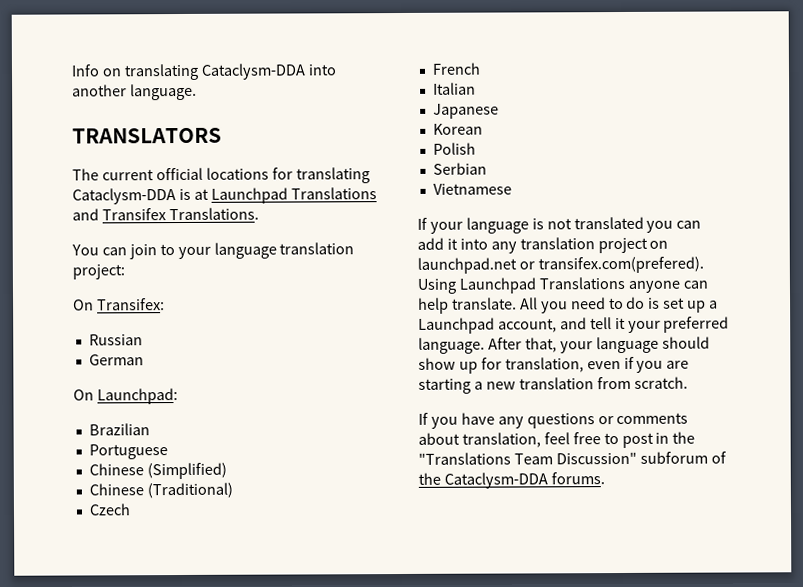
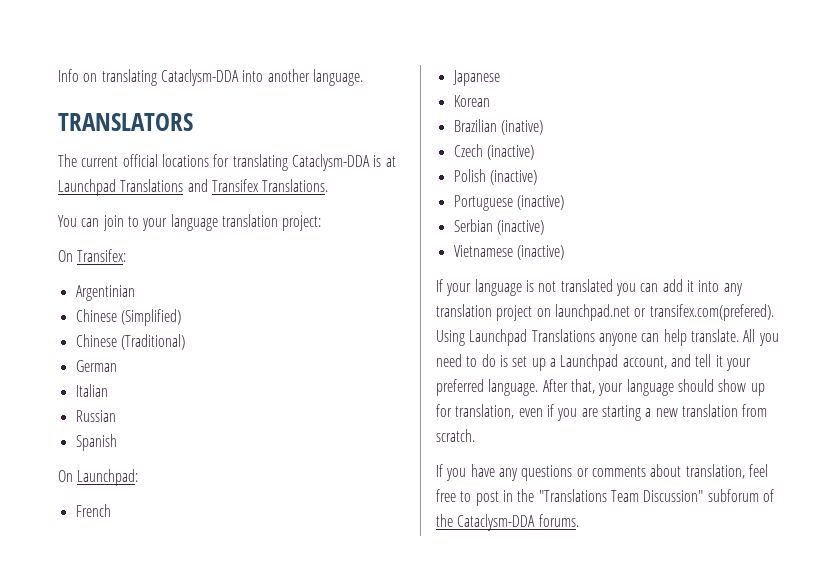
- Russian
- German
- On Launchpad:
- Brazilian
- Portuguese
+ Argentinian
  Chinese (Simplified)
  Chinese (Traditional)
- Czech
+ German
+ Italian
+ Russian
+ Spanish
+ On Launchpad:
- Italian
- Polish
+ Brazilian (inative)
+ Czech (inactive)
+ Polish (inactive)
+ Portuguese (inactive)
- Serbian
+ Serbian (inactive)
- Vietnamese
+ Vietnamese (inactive)

